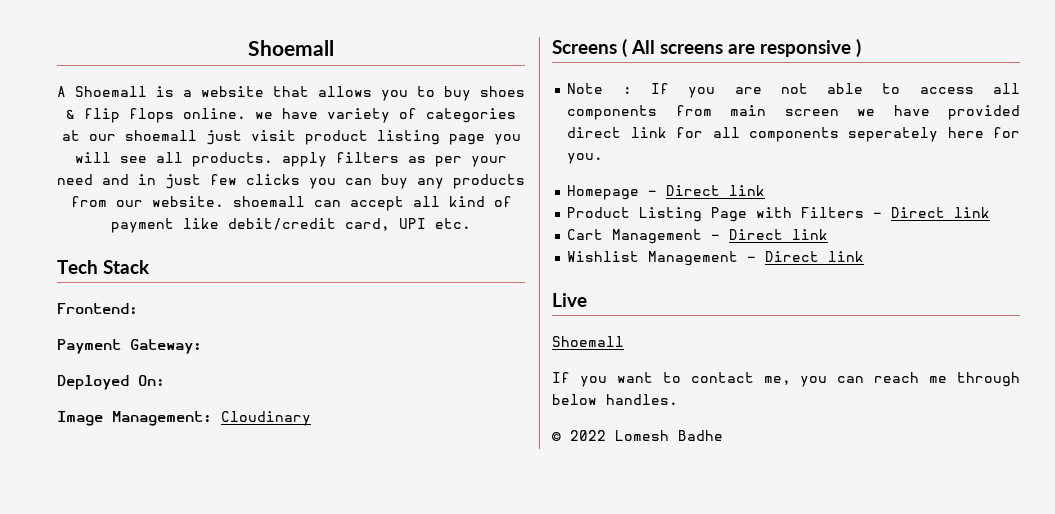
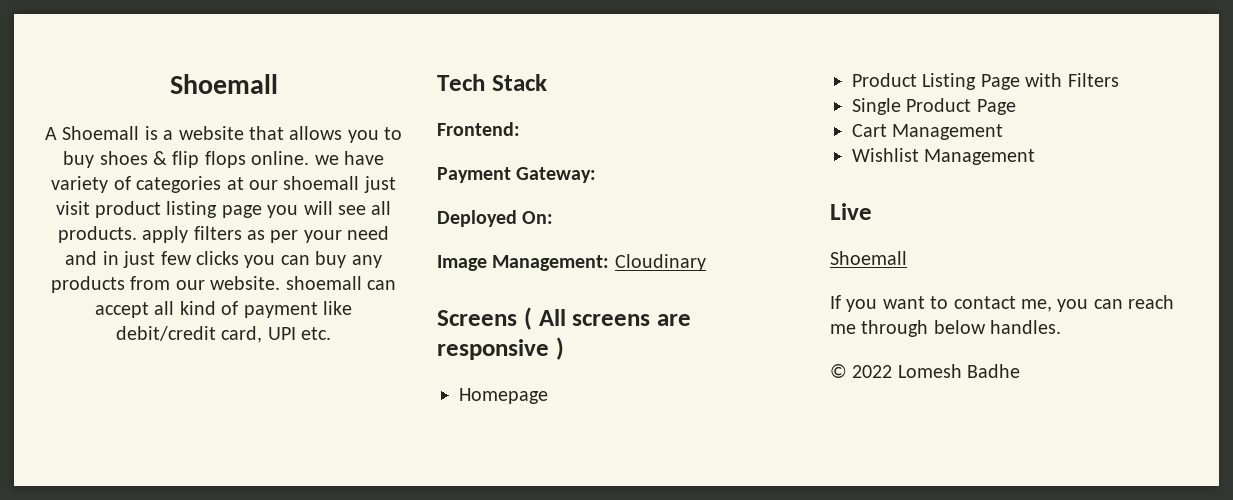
- Note : If you are not able to access all components from main screen we have provided direct link for all components seperately here for you.
- Homepage - Direct link
+ Homepage
- Product Listing Page with Filters - Direct link
+ Product Listing Page with Filters
+ Single Product Page
- Cart Management - Direct link
+ Cart Management
- Wishlist Management - Direct link
+ Wishlist Management

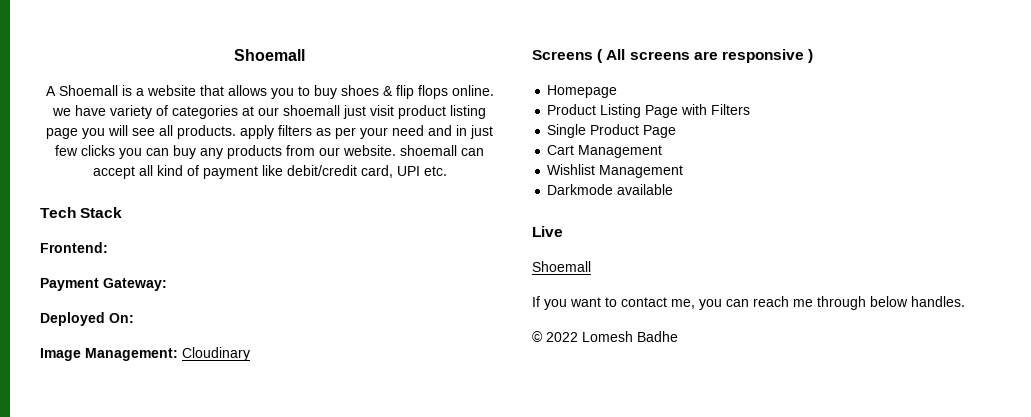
+ Darkmode available

